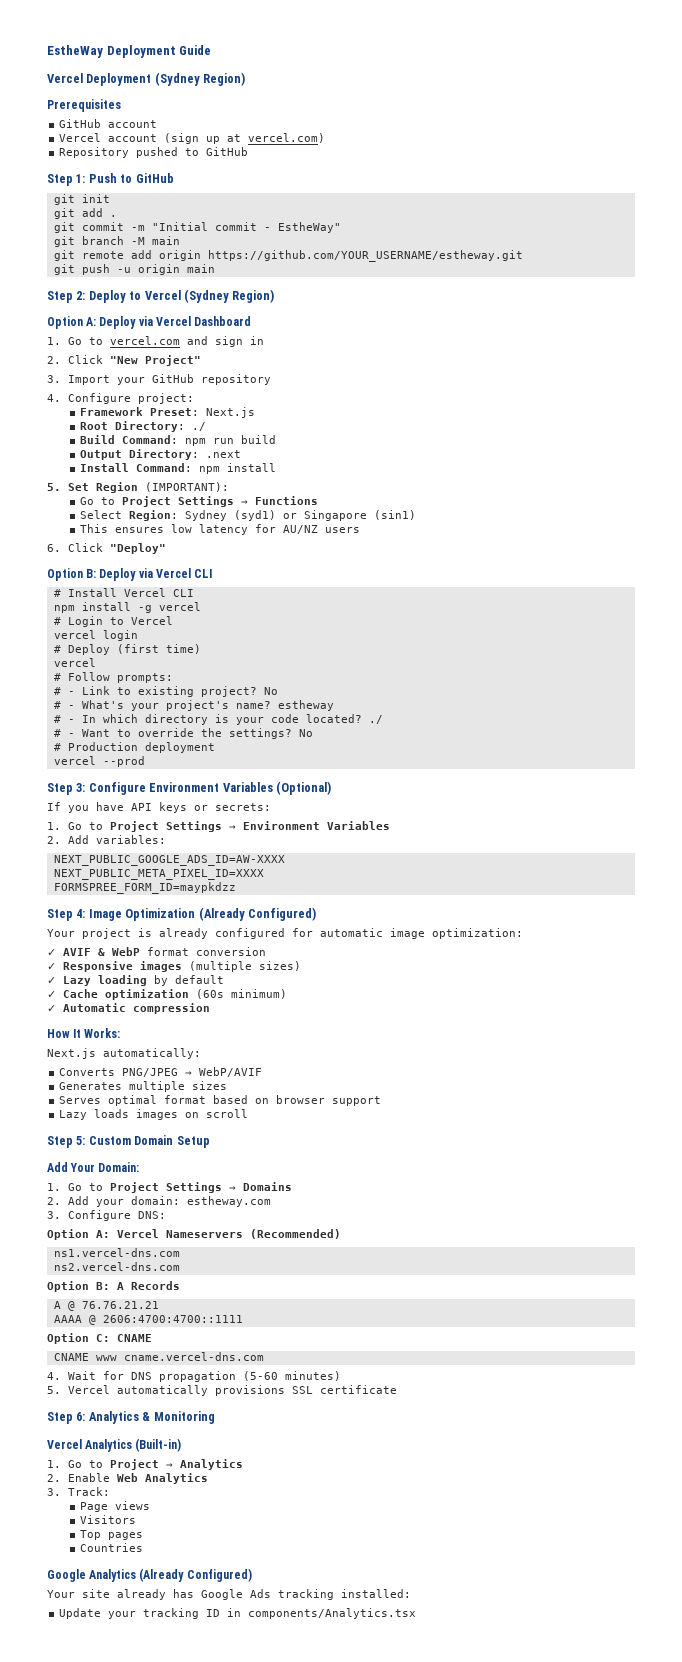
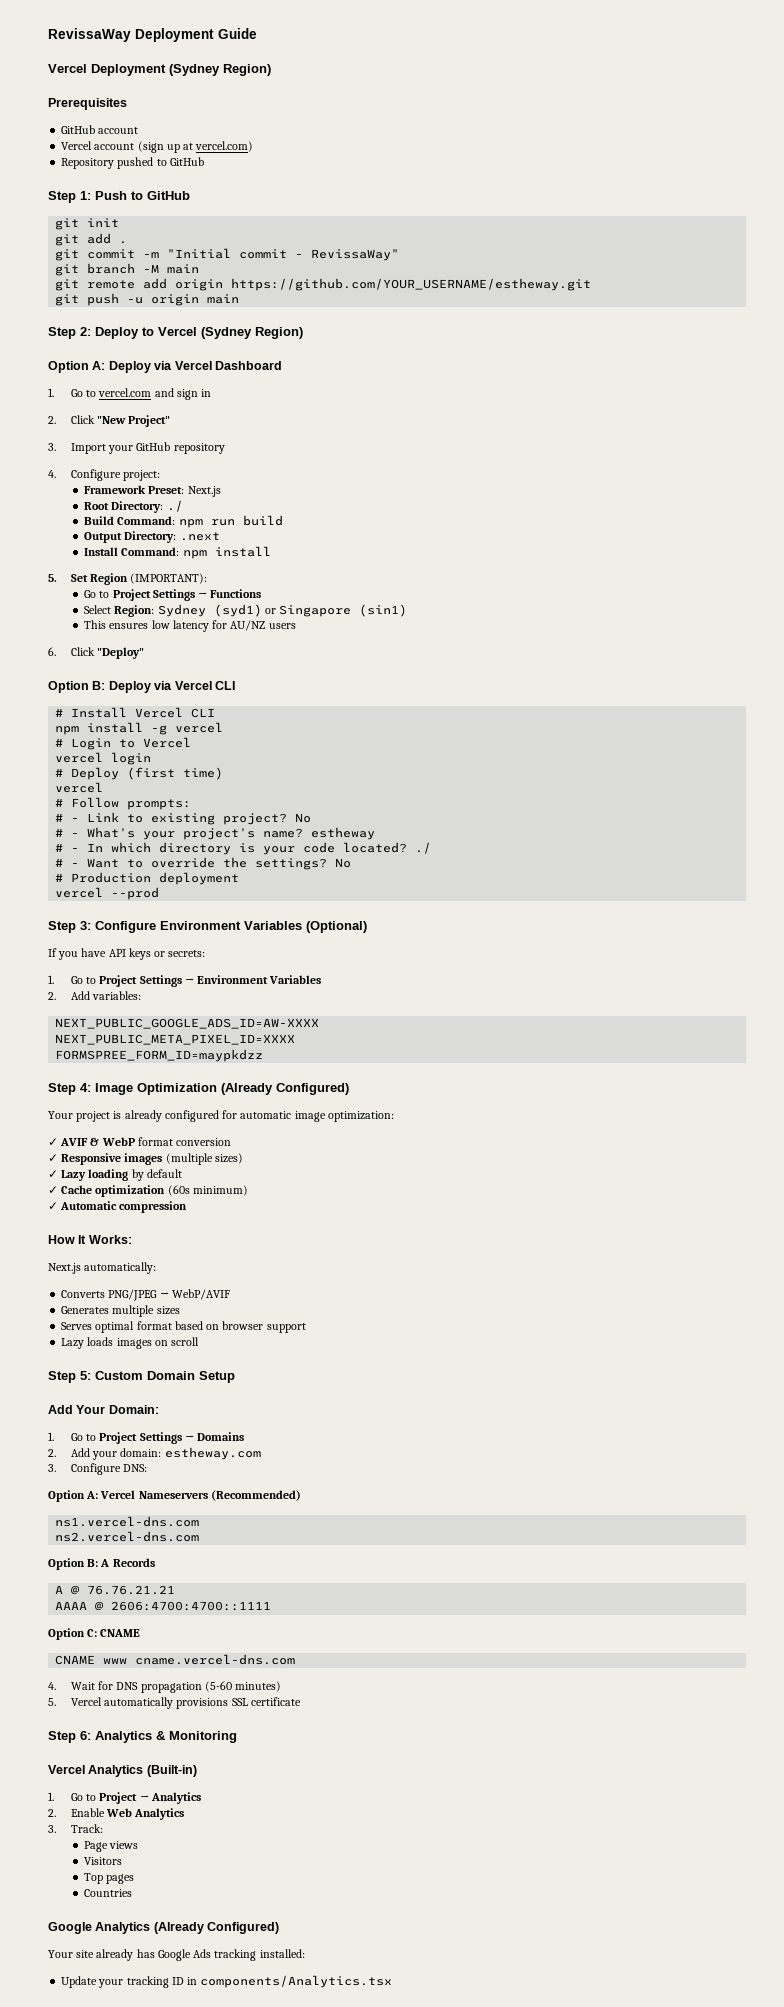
- EstheWay Deployment Guide
+ RevissaWay Deployment Guide
- git commit -m "Initial commit - EstheWay"
+ git commit -m "Initial commit - RevissaWay"

